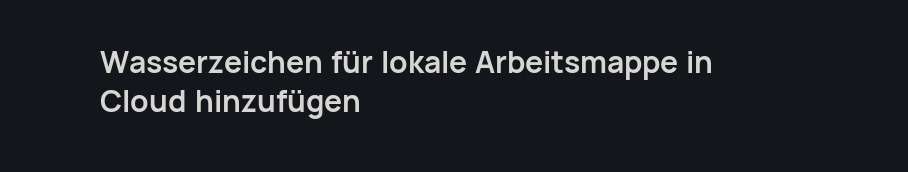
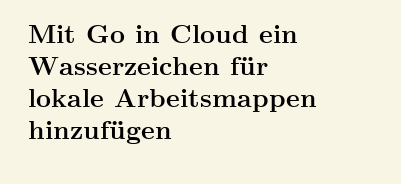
- Wasserzeichen für lokale Arbeitsmappe in Cloud hinzufügen
+ Mit Go in Cloud ein Wasserzeichen für lokale Arbeitsmappen hinzufügen

